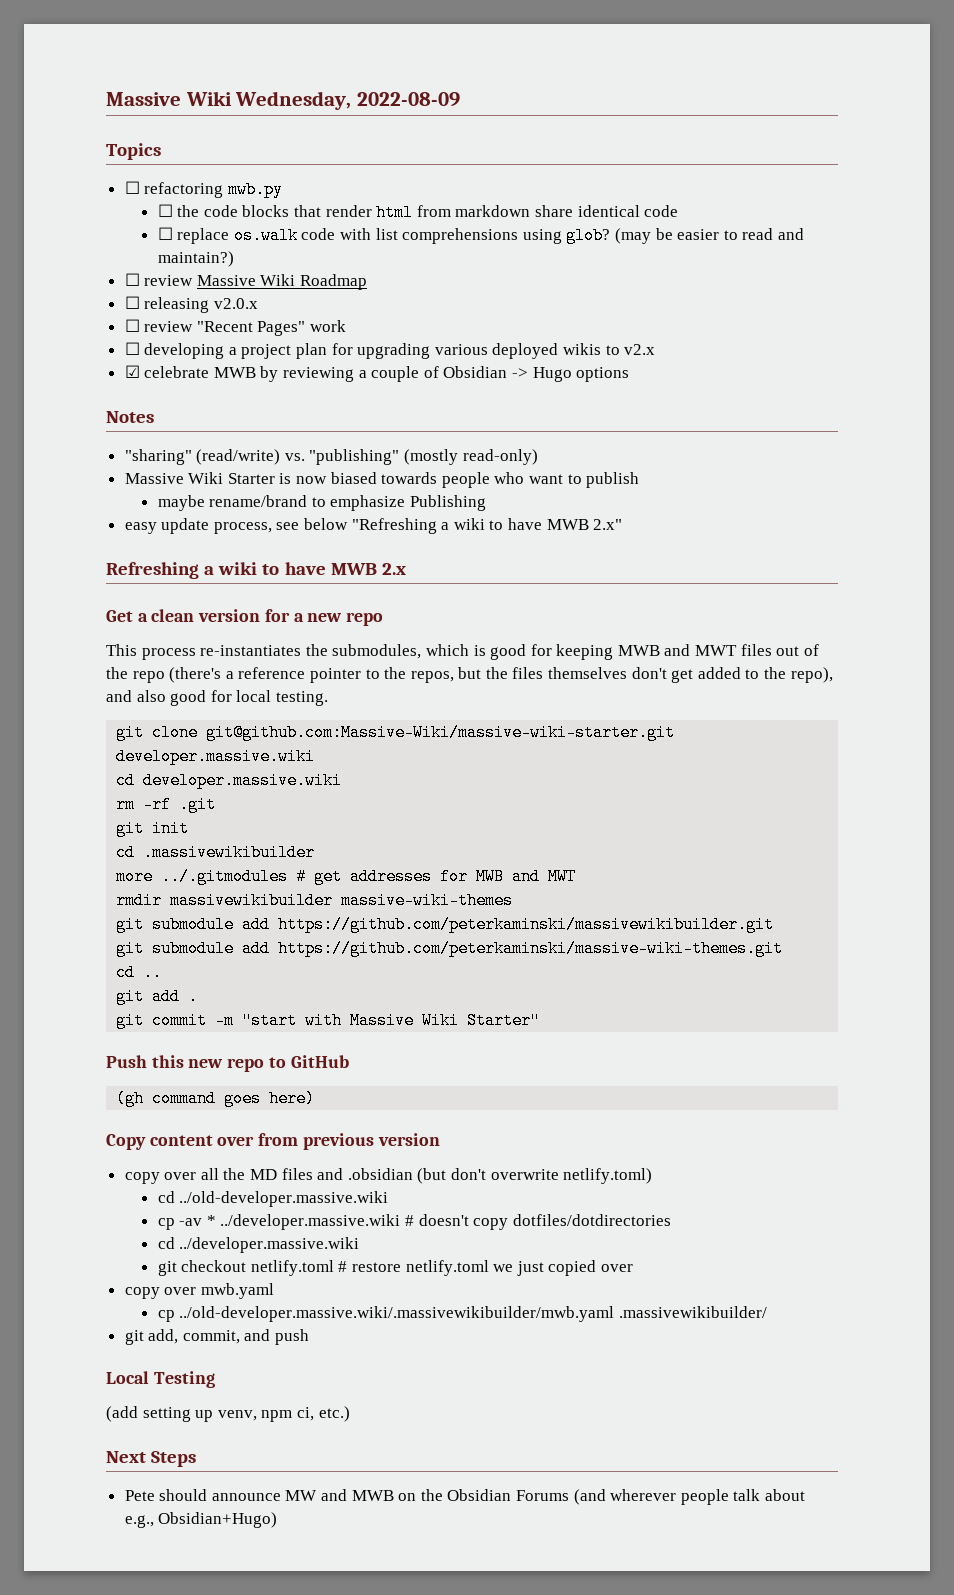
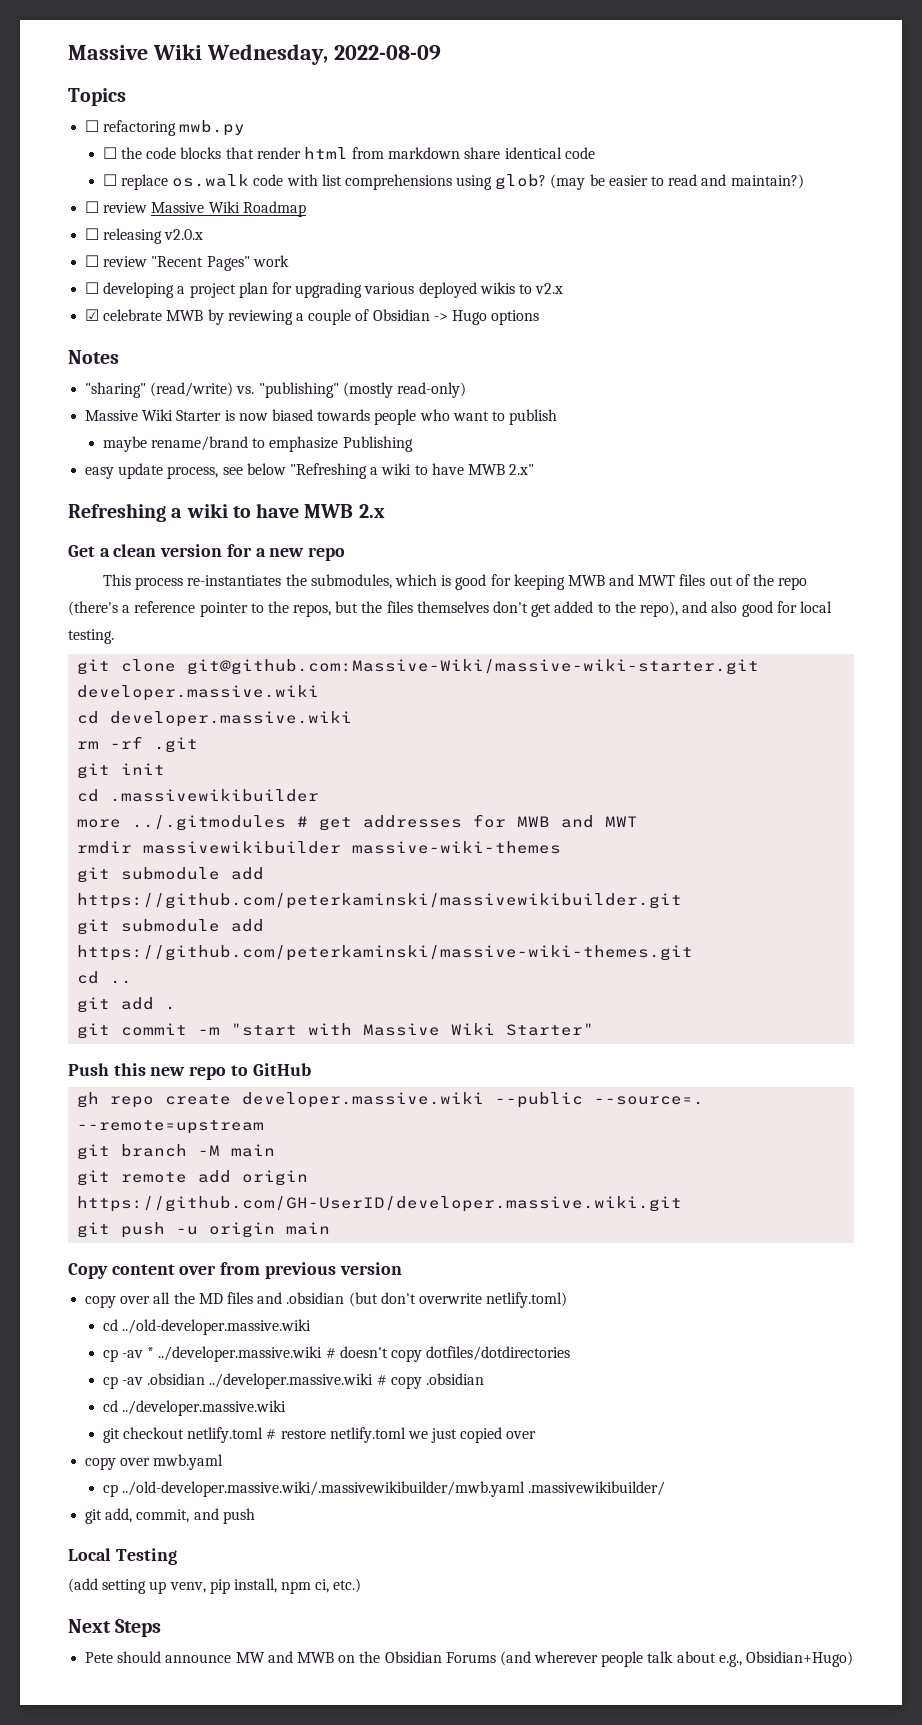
- (gh command goes here)
+ gh repo create developer.massive.wiki --public --source=. --remote=upstream
+ git branch -M main
+ git remote add origin https://github.com/GH-UserID/developer.massive.wiki.git
+ git push -u origin main
+ cp -av .obsidian ../developer.massive.wiki # copy .obsidian
- (add setting up venv, npm ci, etc.)
+ (add setting up venv, pip install, npm ci, etc.)

